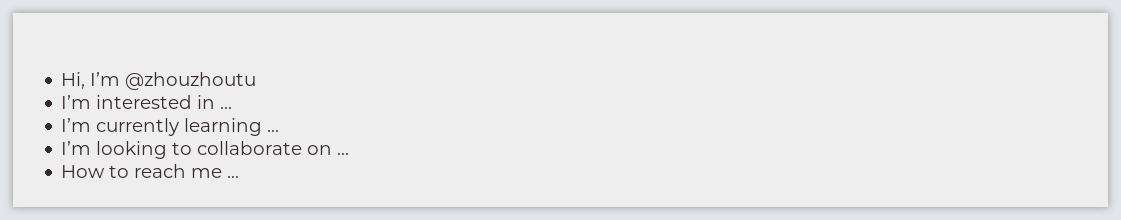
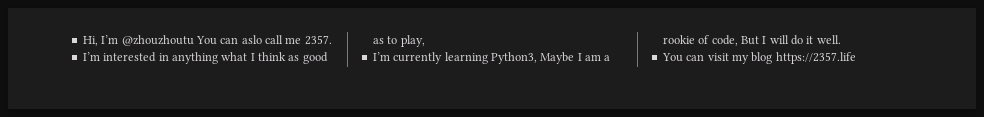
- Hi, I’m @zhouzhoutu
- I’m interested in ...
- I’m currently learning ...
- I’m looking to collaborate on ...
- How to reach me ...
+ Hi, I’m @zhouzhoutu You can aslo call me 2357.
+ I’m interested in anything what I think as good as to play,
+ I’m currently learning Python3, Maybe I am a rookie of code, But I will do it well.
+ You can visit my blog https://2357.life

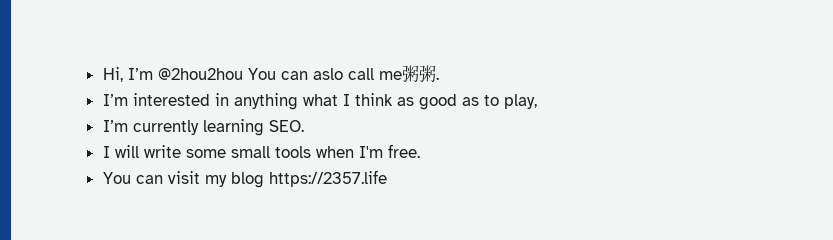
- Hi, I’m @zhouzhoutu You can aslo call me 2357.
+ Hi, I’m @2hou2hou You can aslo call me粥粥.
- I’m currently learning Python3, Maybe I am a rookie of code, But I will do it well.
+ I’m currently learning SEO.
+ I will write some small tools when I'm free.

